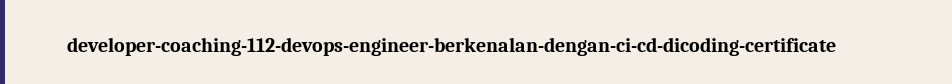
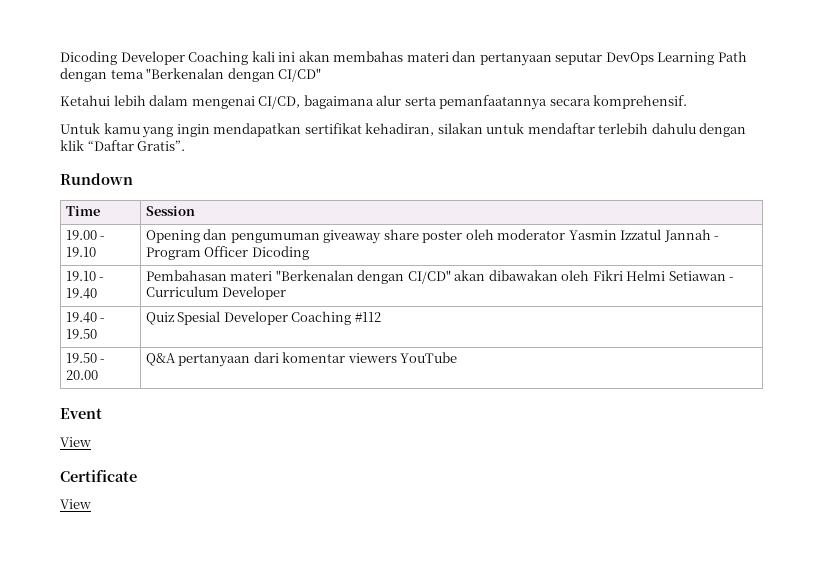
- developer-coaching-112-devops-engineer-berkenalan-dengan-ci-cd-dicoding-certificate
+ Dicoding Developer Coaching kali ini akan membahas materi dan pertanyaan seputar DevOps Learning Path dengan tema "Berkenalan dengan CI/CD"
+ Ketahui lebih dalam mengenai CI/CD, bagaimana alur serta pemanfaatannya secara komprehensif.
+ Untuk kamu yang ingin mendapatkan sertifikat kehadiran, silakan untuk mendaftar terlebih dahulu dengan klik “Daftar Gratis”.
+ Rundown
+ Time | Session
+ 19.00 - 19.10 | Opening dan pengumuman giveaway share poster oleh moderator Yasmin Izzatul Jannah - Program Officer Dicoding
+ 19.10 - 19.40 | Pembahasan materi "Berkenalan dengan CI/CD" akan dibawakan oleh Fikri Helmi Setiawan - Curriculum Developer
+ 19.40 - 19.50 | Quiz Spesial Developer Coaching #112
+ 19.50 - 20.00 | Q&A pertanyaan dari komentar viewers YouTube
+ Event
+ View
+ Certificate
+ View

